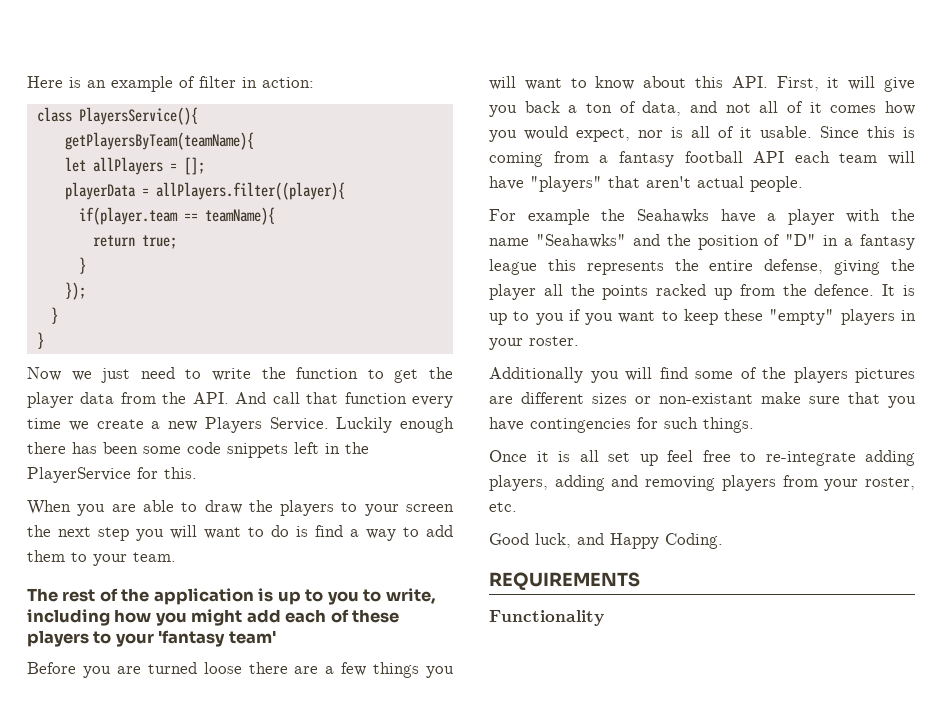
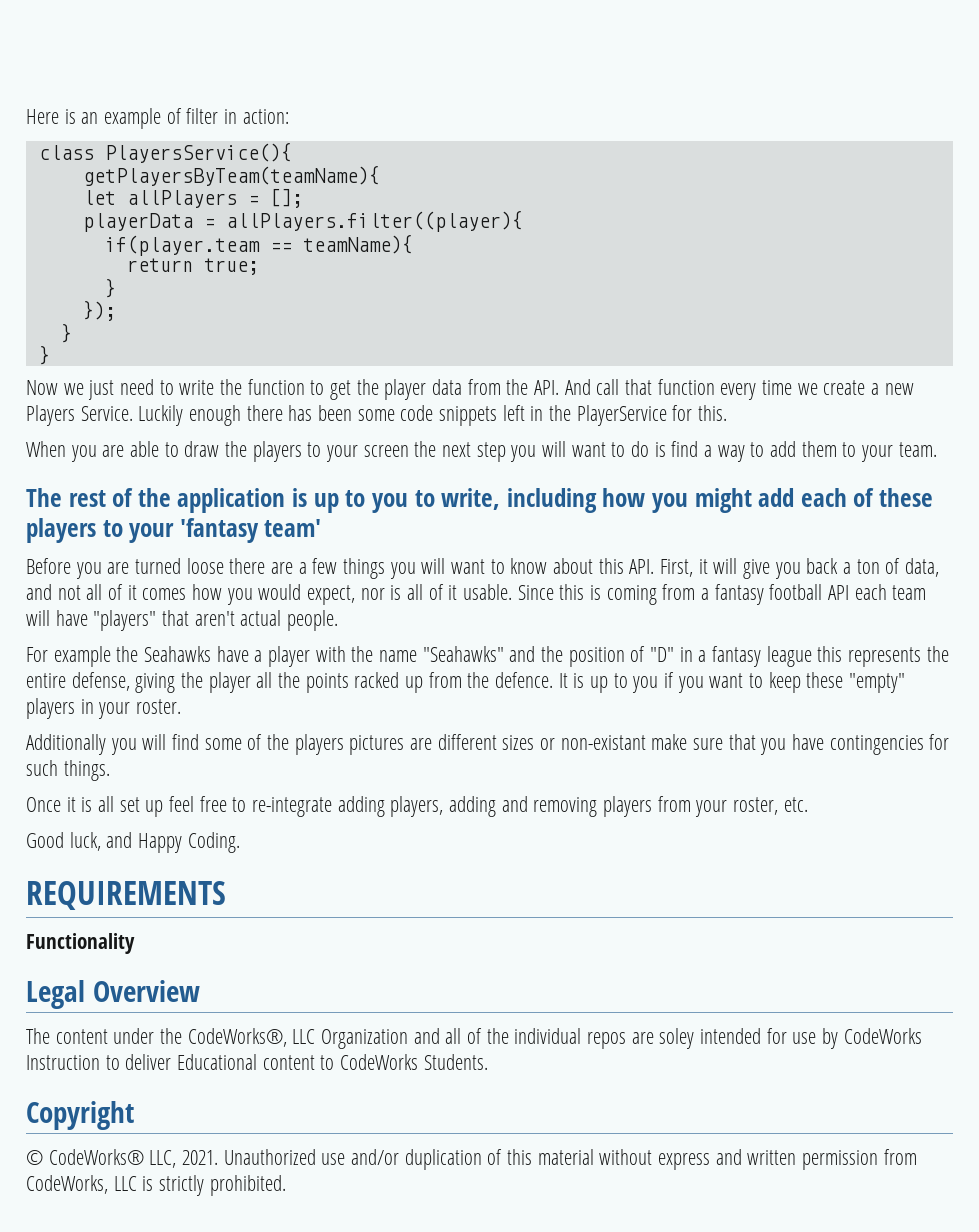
+ Legal Overview
+ The content under the CodeWorks®, LLC Organization and all of the individual repos are soley intended for use by CodeWorks Instruction to deliver Educational content to CodeWorks Students.
+ Copyright
+ © CodeWorks® LLC, 2021. Unauthorized use and/or duplication of this material without express and written permission from CodeWorks, LLC is strictly prohibited.

